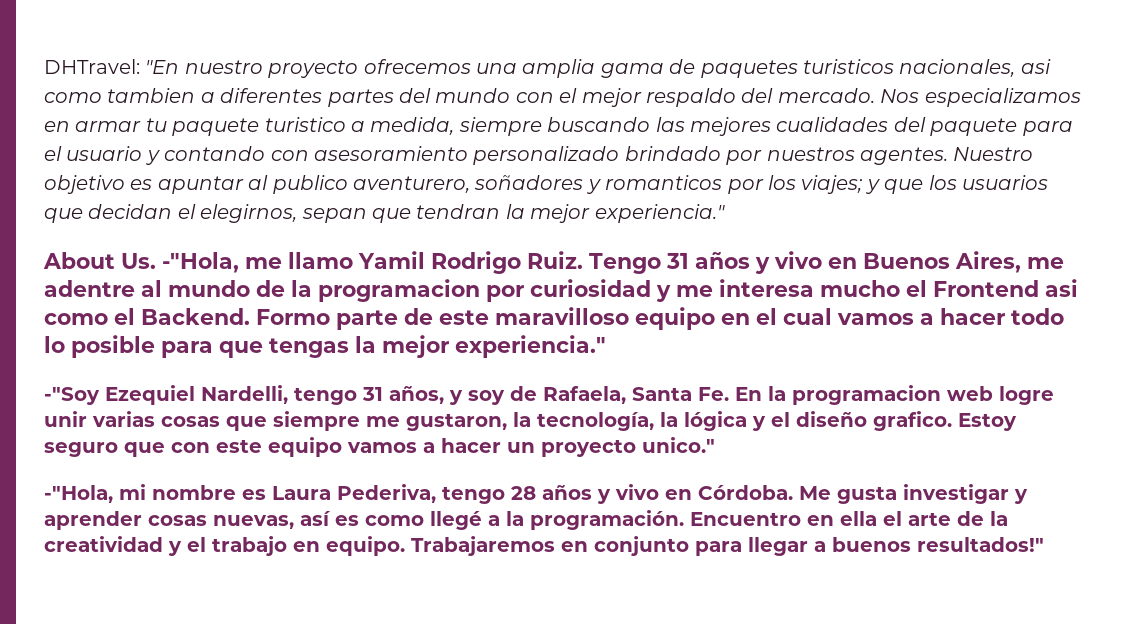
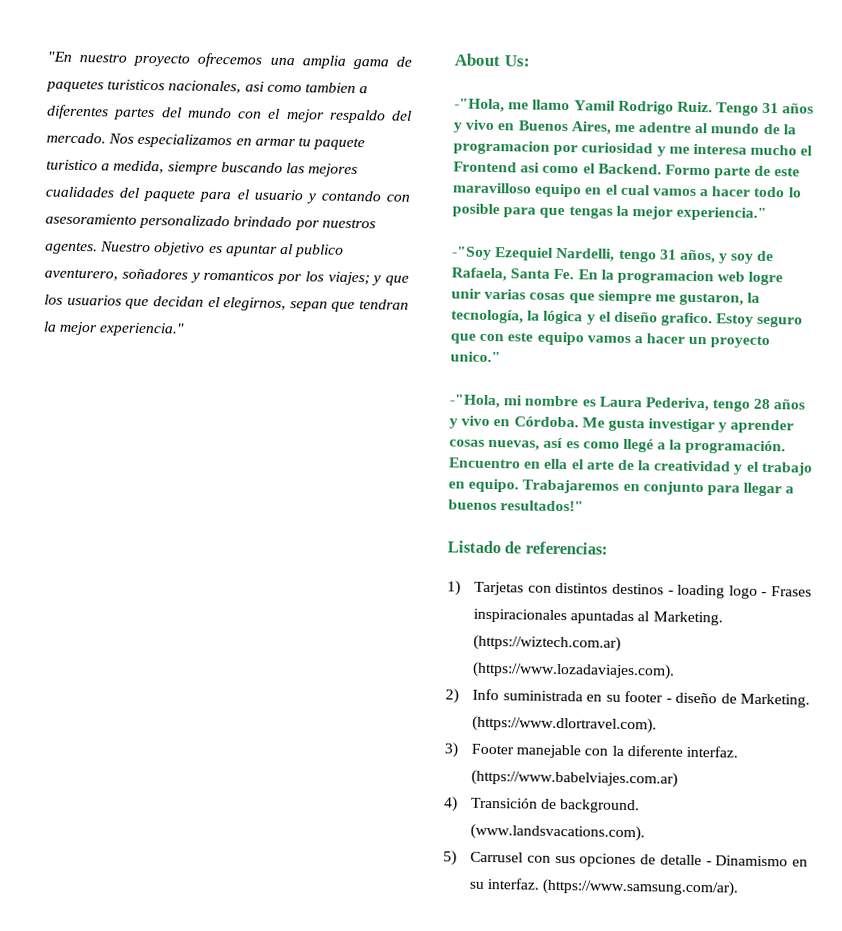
- DHTravel: "En nuestro proyecto ofrecemos una amplia gama de paquetes turisticos nacionales, asi como tambien a diferentes partes del mundo con el mejor respaldo del mercado.
+ "En nuestro proyecto ofrecemos una amplia gama de paquetes turisticos nacionales, asi como tambien a diferentes partes del mundo con el mejor respaldo del mercado.
- About Us. -"Hola, me llamo Yamil Rodrigo Ruiz.
+ About Us:
+ -"Hola, me llamo Yamil Rodrigo Ruiz.
+ Listado de referencias:
+ 1) Tarjetas con distintos destinos - loading logo - Frases inspiracionales apuntadas al Marketing. (https://wiztech.com.ar) (https://www.lozadaviajes.com).
+ 2) Info suministrada en su footer - diseño de Marketing. (https://www.dlortravel.com).
+ 3) Footer manejable con la diferente interfaz. (https://www.babelviajes.com.ar)
+ 4) Transición de background. (www.landsvacations.com).
+ 5) Carrusel con sus opciones de detalle - Dinamismo en su interfaz. (https://www.samsung.com/ar).

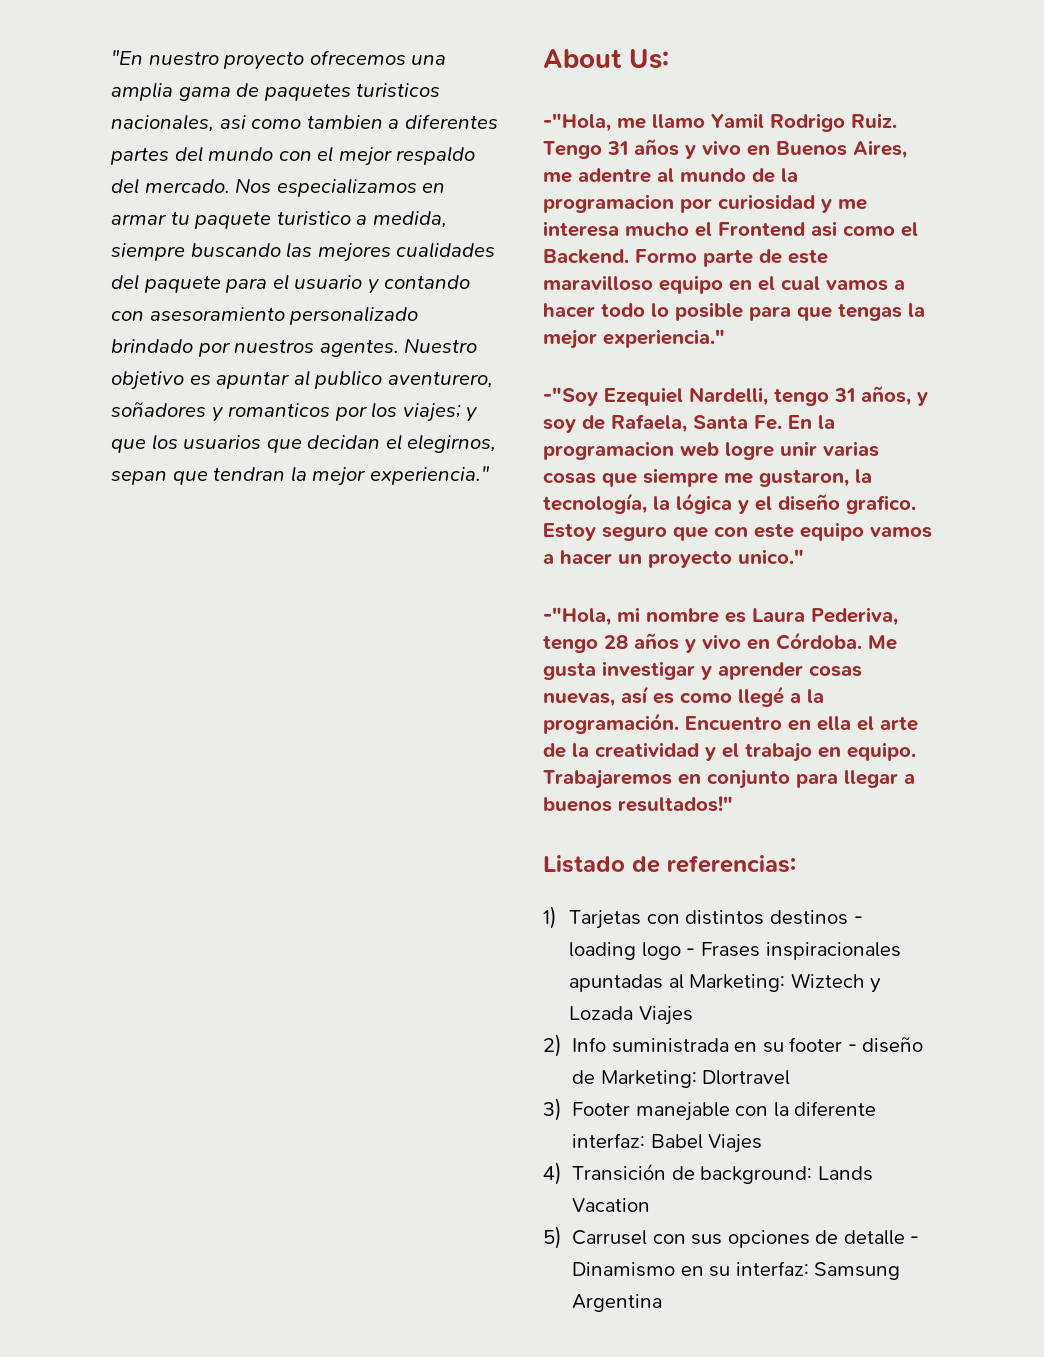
- 1) Tarjetas con distintos destinos - loading logo - Frases inspiracionales apuntadas al Marketing. (https://wiztech.com.ar) (https://www.lozadaviajes.com).
+ 1) Tarjetas con distintos destinos - loading logo - Frases inspiracionales apuntadas al Marketing: Wiztech y Lozada Viajes
- 2) Info suministrada en su footer - diseño de Marketing. (https://www.dlortravel.com).
+ 2) Info suministrada en su footer - diseño de Marketing: Dlortravel
- 3) Footer manejable con la diferente interfaz. (https://www.babelviajes.com.ar)
+ 3) Footer manejable con la diferente interfaz: Babel Viajes
- 4) Transición de background. (www.landsvacations.com).
+ 4) Transición de background: Lands Vacation
- 5) Carrusel con sus opciones de detalle - Dinamismo en su interfaz. (https://www.samsung.com/ar).
+ 5) Carrusel con sus opciones de detalle - Dinamismo en su interfaz: Samsung Argentina

